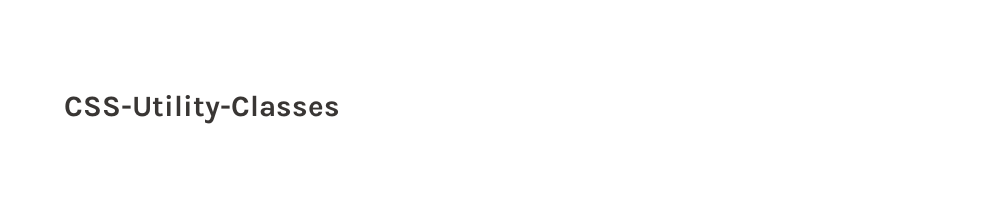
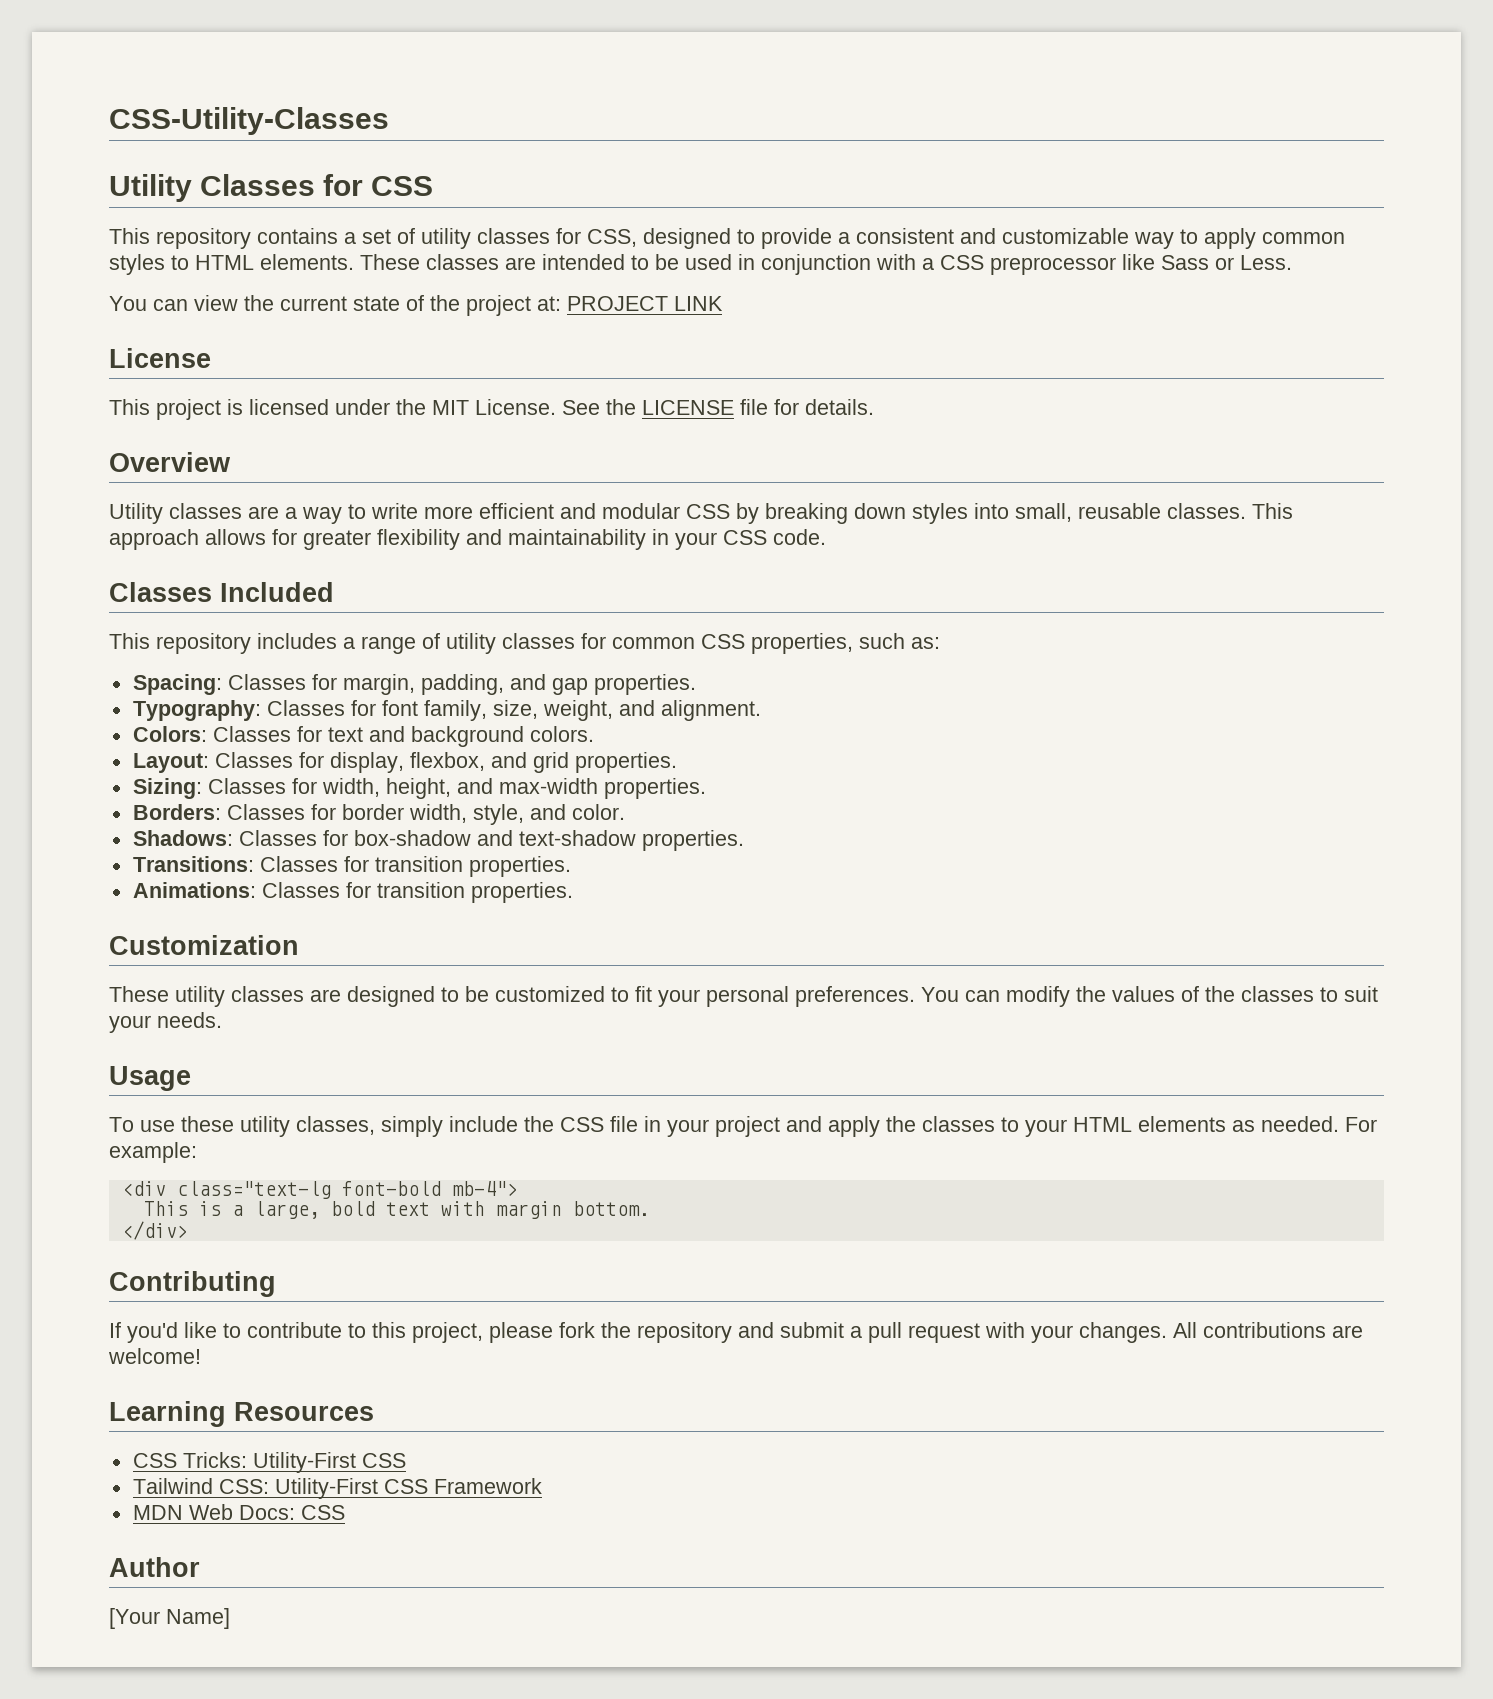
+ Utility Classes for CSS
+ This repository contains a set of utility classes for CSS, designed to provide a consistent and customizable way to apply common styles to HTML elements. These classes are intended to be used in conjunction with a CSS preprocessor like Sass or Less.
+ You can view the current state of the project at: PROJECT LINK
+ License
+ This project is licensed under the MIT License. See the LICENSE file for details.
+ Overview
+ Utility classes are a way to write more efficient and modular CSS by breaking down styles into small, reusable classes. This approach allows for greater flexibility and maintainability in your CSS code.
+ Classes Included
+ This repository includes a range of utility classes for common CSS properties, such as:
+ Spacing: Classes for margin, padding, and gap properties.
+ Typography: Classes for font family, size, weight, and alignment.
+ Colors: Classes for text and background colors.
+ Layout: Classes for display, flexbox, and grid properties.
+ Sizing: Classes for width, height, and max-width properties.
+ Borders: Classes for border width, style, and color.
+ Shadows: Classes for box-shadow and text-shadow properties.
+ Transitions: Classes for transition properties.
+ Animations: Classes for transition properties.
+ Customization
+ These utility classes are designed to be customized to fit your personal preferences. You can modify the values of the classes to suit your needs.
+ Usage
+ To use these utility classes, simply include the CSS file in your project and apply the classes to your HTML elements as needed. For example:
+ <div class="text-lg font-bold mb-4">
+ This is a large, bold text with margin bottom.
+ </div>
+ Contributing
+ If you'd like to contribute to this project, please fork the repository and submit a pull request with your changes. All contributions are welcome!
+ Learning Resources
+ CSS Tricks: Utility-First CSS
+ Tailwind CSS: Utility-First CSS Framework
+ MDN Web Docs: CSS
+ Author
+ [Your Name]

